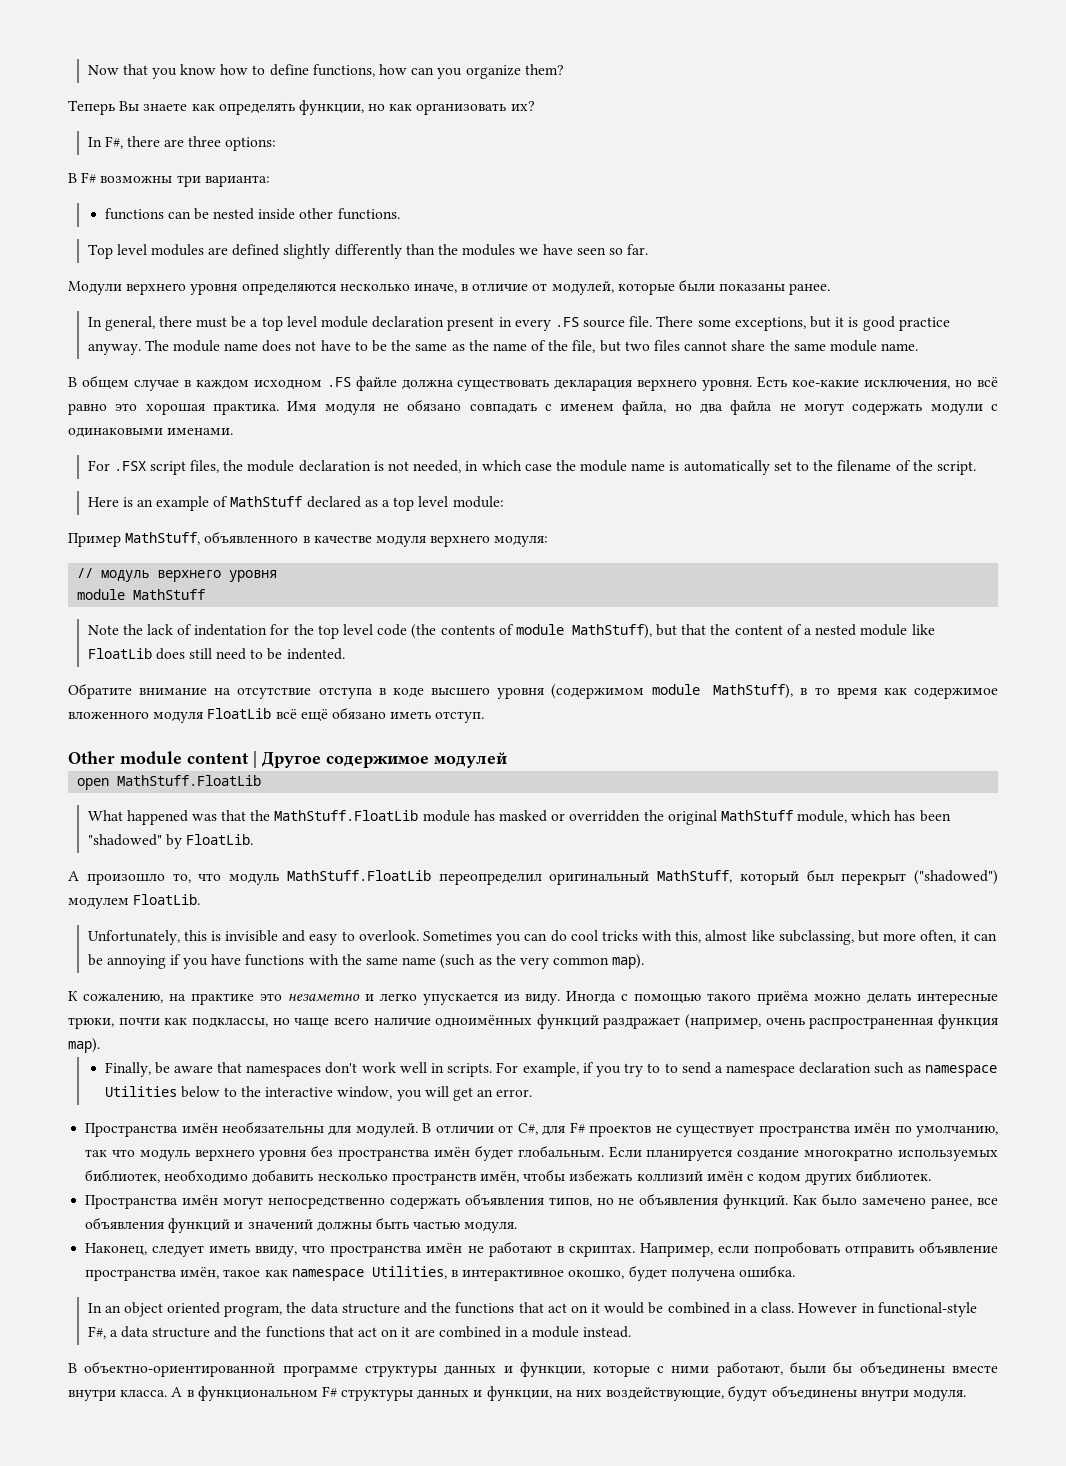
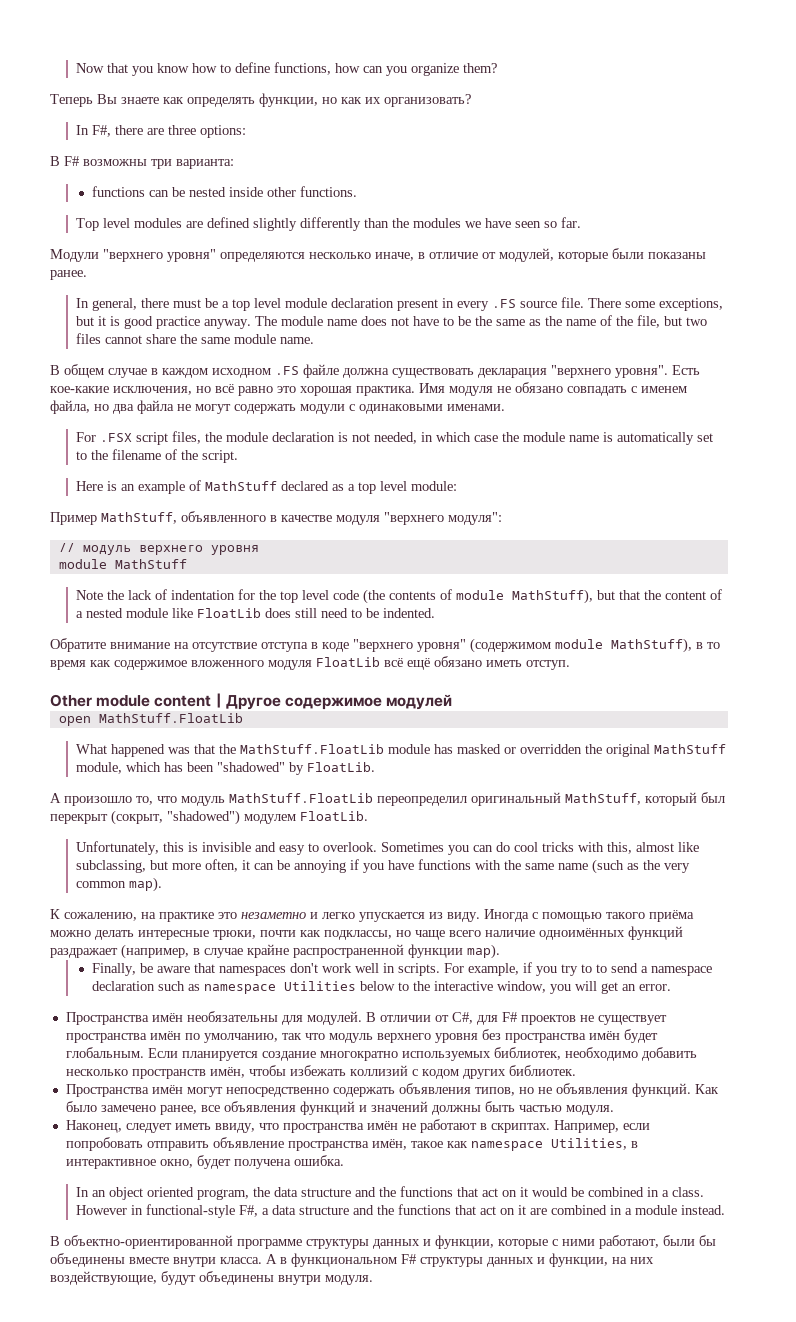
- Теперь Вы знаете как определять функции, но как организовать их?
+ Теперь Вы знаете как определять функции, но как их организовать?
- Модули верхнего уровня определяются несколько иначе, в отличие от модулей, которые были показаны ранее.
+ Модули "верхнего уровня" определяются несколько иначе, в отличие от модулей, которые были показаны ранее.
- В общем случае в каждом исходном .FS файле должна существовать декларация верхнего уровня.
+ В общем случае в каждом исходном .FS файле должна существовать декларация "верхнего уровня".
- Пример MathStuff, объявленного в качестве модуля верхнего модуля:
+ Пример MathStuff, объявленного в качестве модуля "верхнего модуля":
- Обратите внимание на отсутствие отступа в коде высшего уровня (содержимом module MathStuff), в то время как содержимое вложенного модуля FloatLib всё ещё обязано иметь отступ.
+ Обратите внимание на отсутствие отступа в коде "верхнего уровня" (содержимом module MathStuff), в то время как содержимое вложенного модуля FloatLib всё ещё обязано иметь отступ.
- А произошло то, что модуль MathStuff.FloatLib переопределил оригинальный MathStuff, который был перекрыт ("shadowed") модулем FloatLib.
+ А произошло то, что модуль MathStuff.FloatLib переопределил оригинальный MathStuff, который был перекрыт (сокрыт, "shadowed") модулем FloatLib.
- Иногда с помощью такого приёма можно делать интересные трюки, почти как подклассы, но чаще всего наличие одноимённых функций раздражает (например, очень распространенная функция map).
+ Иногда с помощью такого приёма можно делать интересные трюки, почти как подклассы, но чаще всего наличие одноимённых функций раздражает (например, в случае крайне распространенной функции map).
- Если планируется создание многократно используемых библиотек, необходимо добавить несколько пространств имён, чтобы избежать коллизий имён с кодом других библиотек.
+ Если планируется создание многократно используемых библиотек, необходимо добавить несколько пространств имён, чтобы избежать коллизий с кодом других библиотек.
- Например, если попробовать отправить объявление пространства имён, такое как namespace Utilities, в интерактивное окошко, будет получена ошибка.
+ Например, если попробовать отправить объявление пространства имён, такое как namespace Utilities, в интерактивное окно, будет получена ошибка.

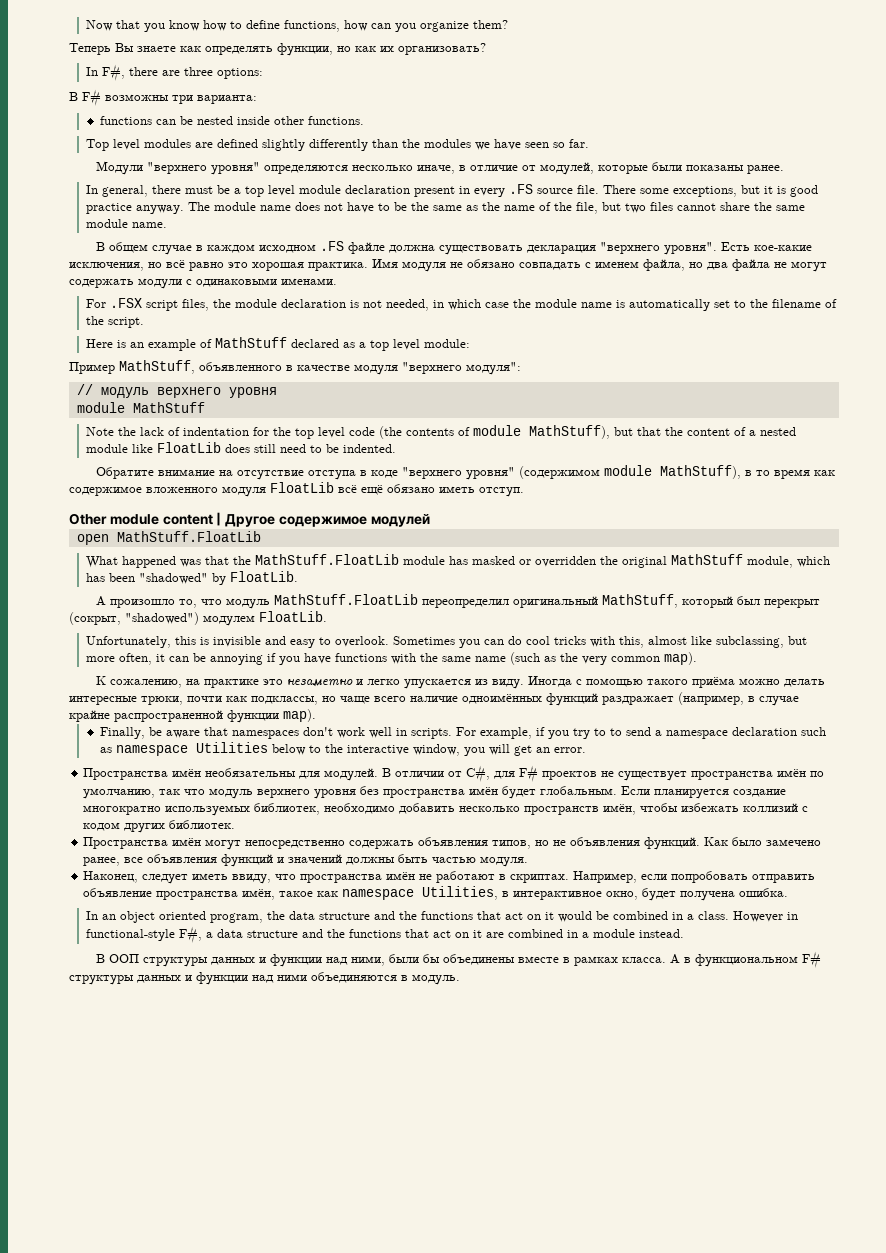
- В объектно-ориентированной программе структуры данных и функции, которые с ними работают, были бы объединены вместе внутри класса.
+ В ООП структуры данных и функции над ними, были бы объединены вместе в рамках класса.
- А в функциональном F# структуры данных и функции, на них воздействующие, будут объединены внутри модуля.
+ А в функциональном F# структуры данных и функции над ними объединяются в модуль.

